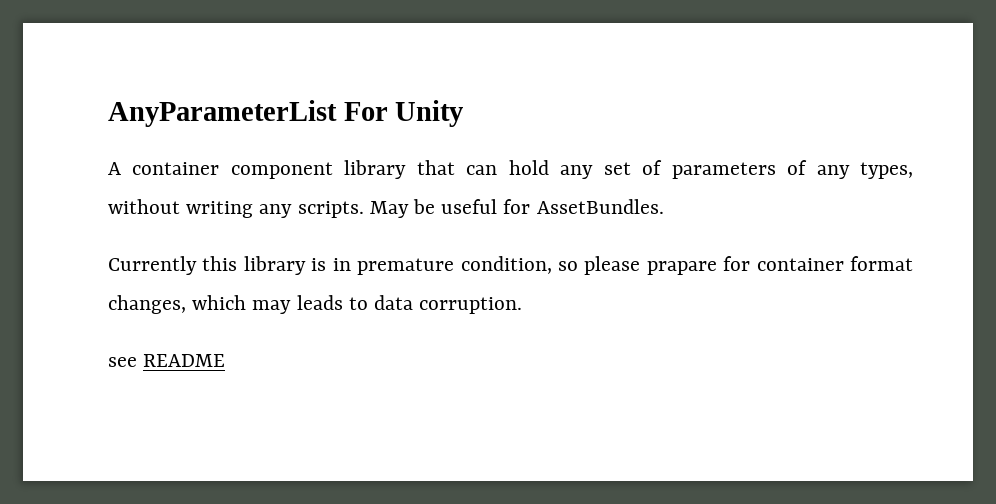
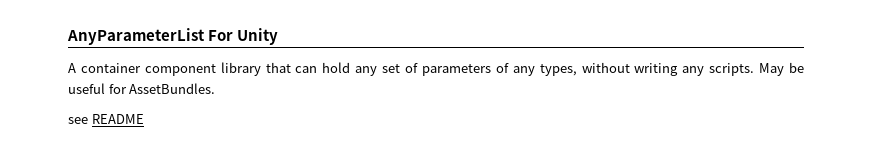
- Currently this library is in premature condition, so please prapare for container format changes, which may leads to data corruption.

